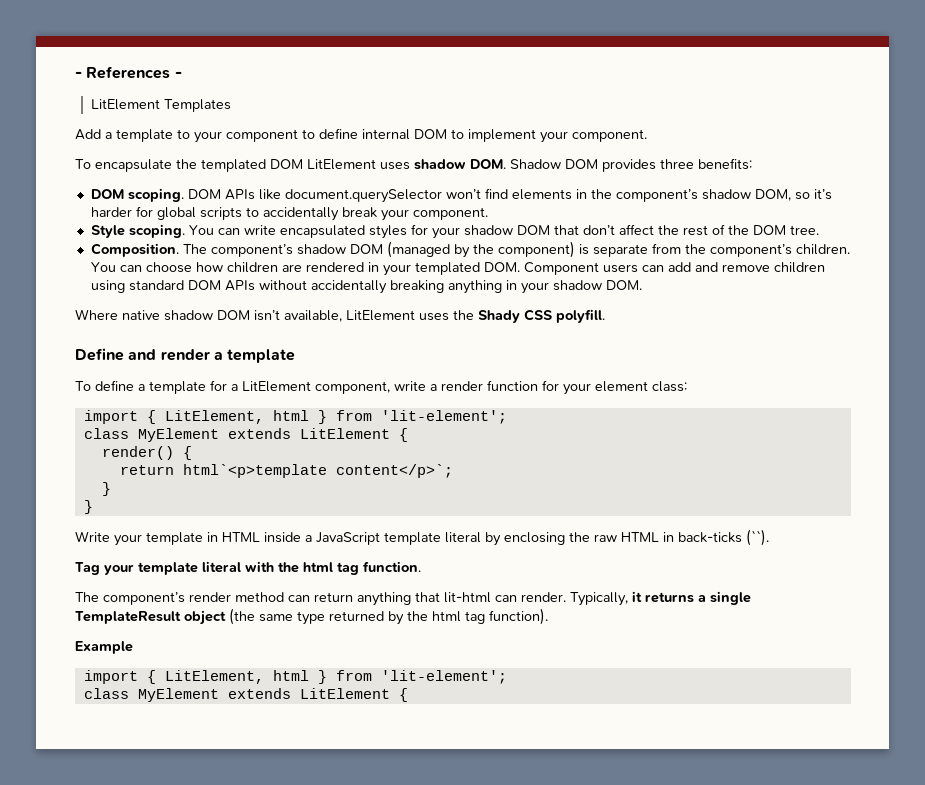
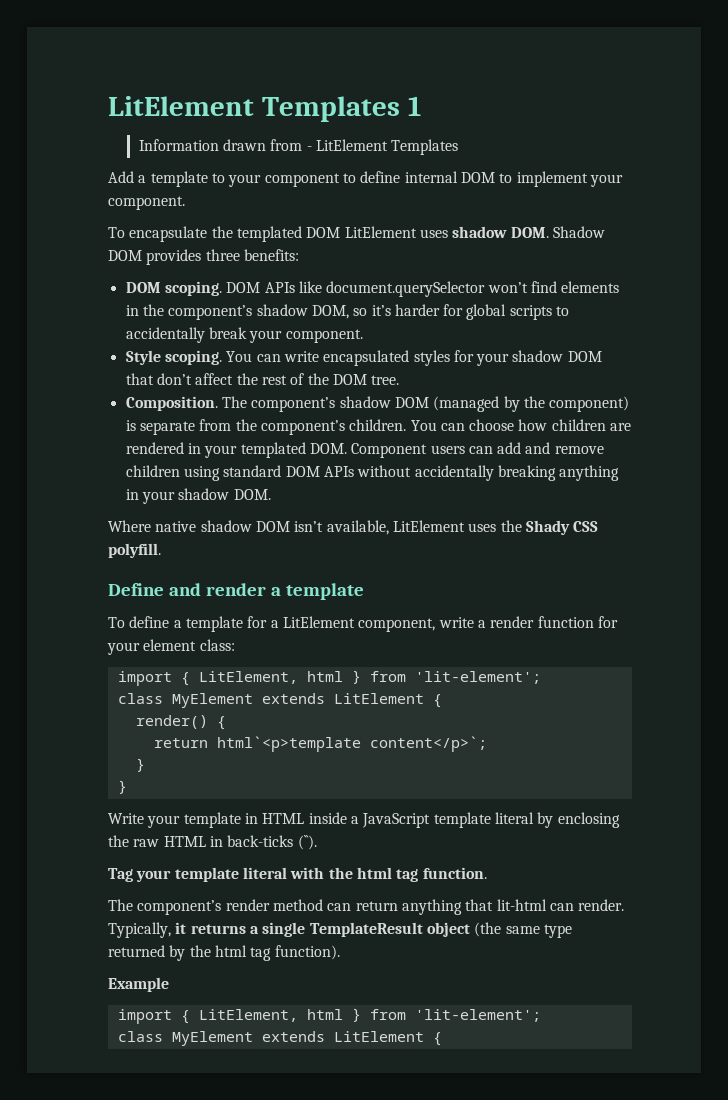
- - References -
- LitElement Templates
+ LitElement Templates 1
+ Information drawn from - LitElement Templates

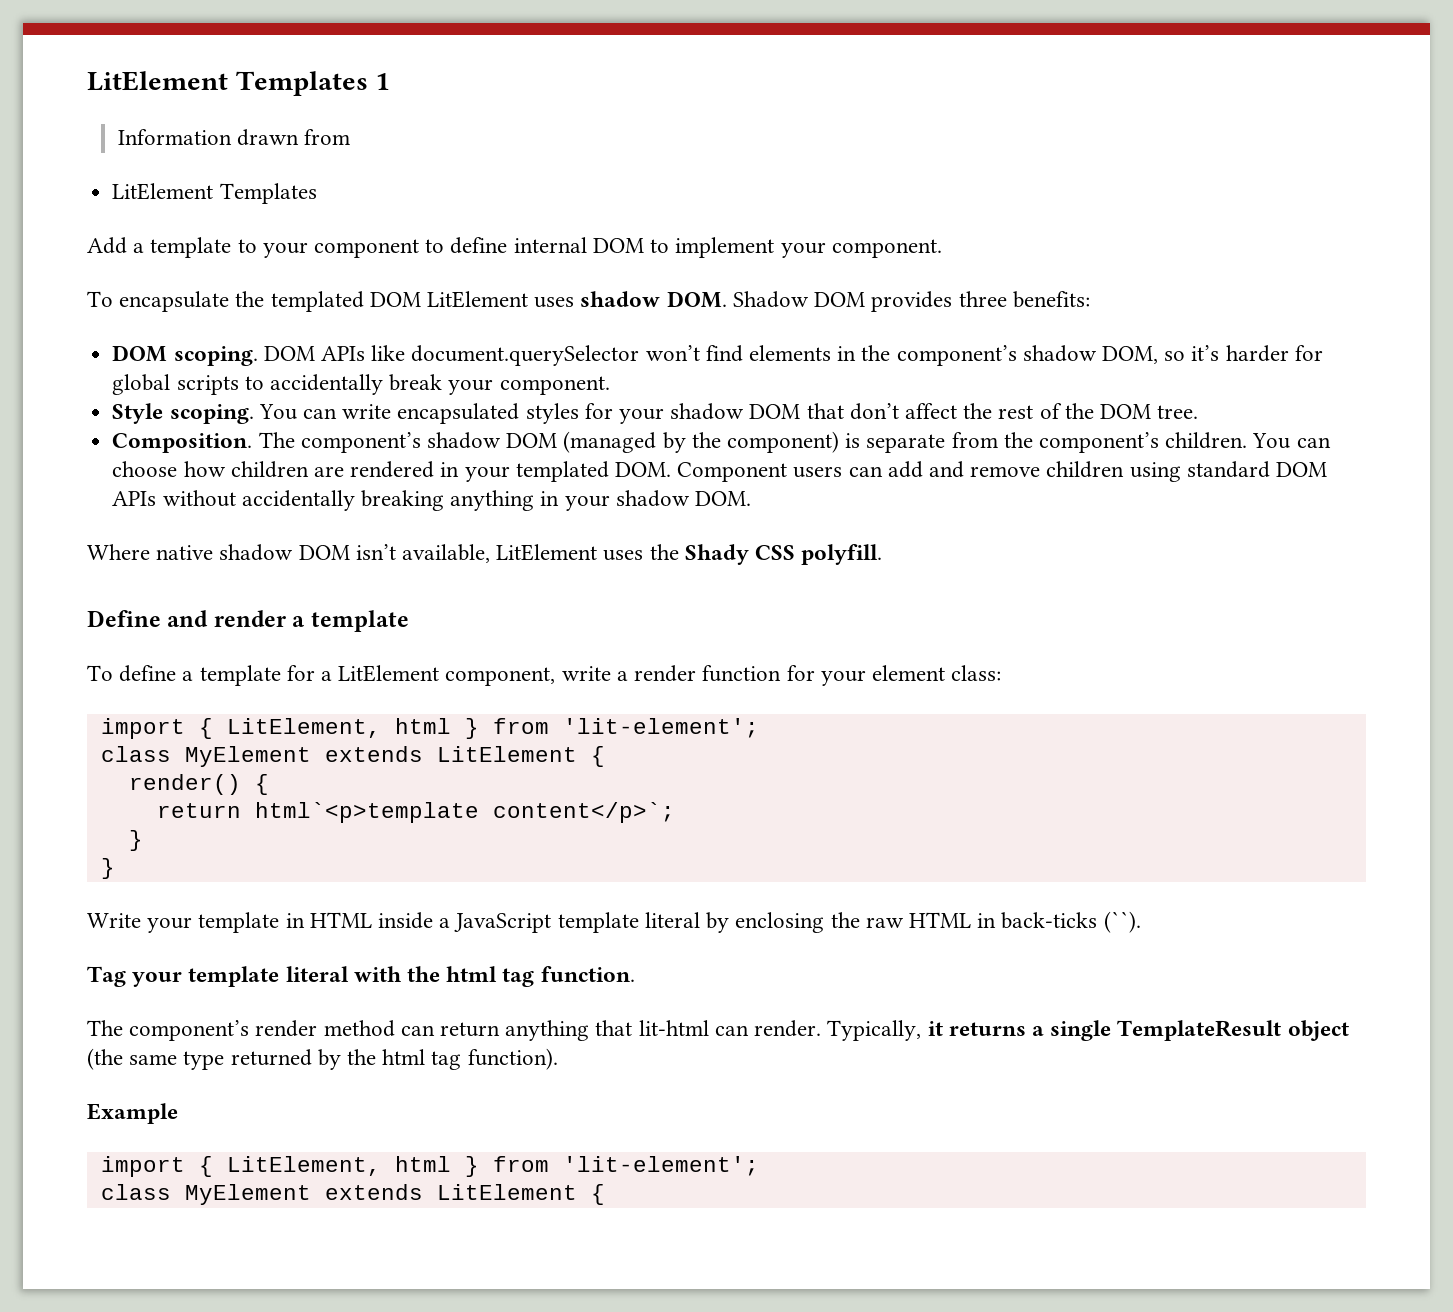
- Information drawn from - LitElement Templates
+ Information drawn from
+ LitElement Templates

